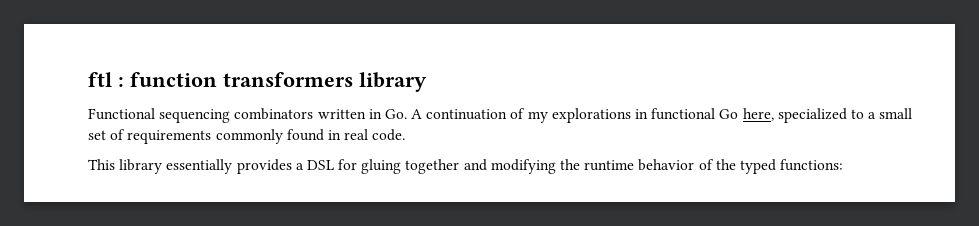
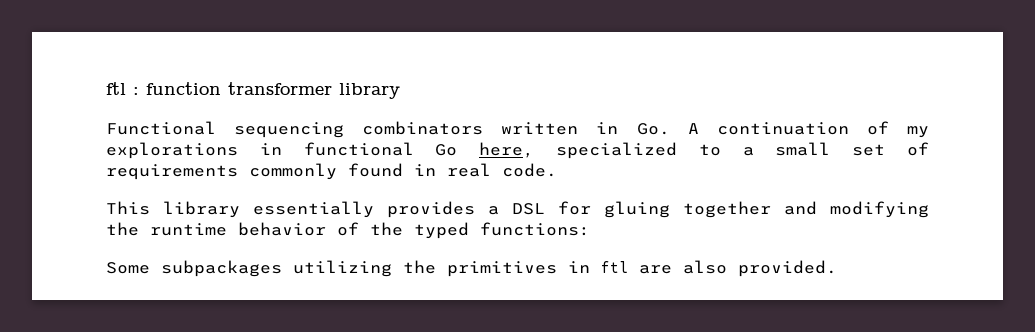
- ftl : function transformers library
+ ftl : function transformer library
+ Some subpackages utilizing the primitives in ftl are also provided.

